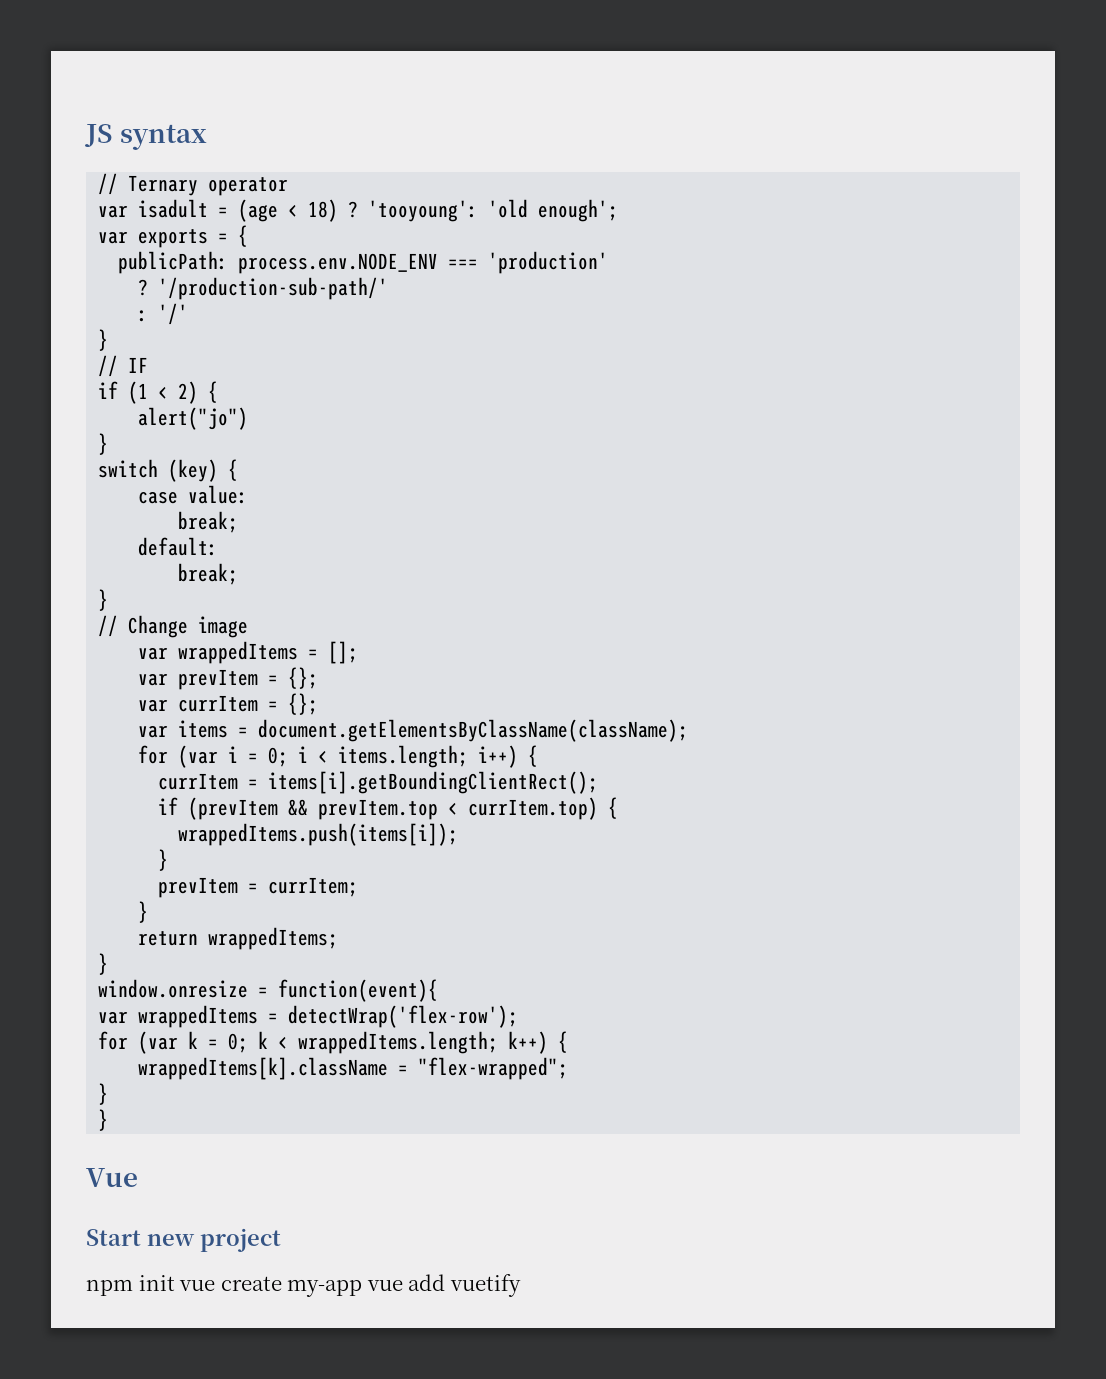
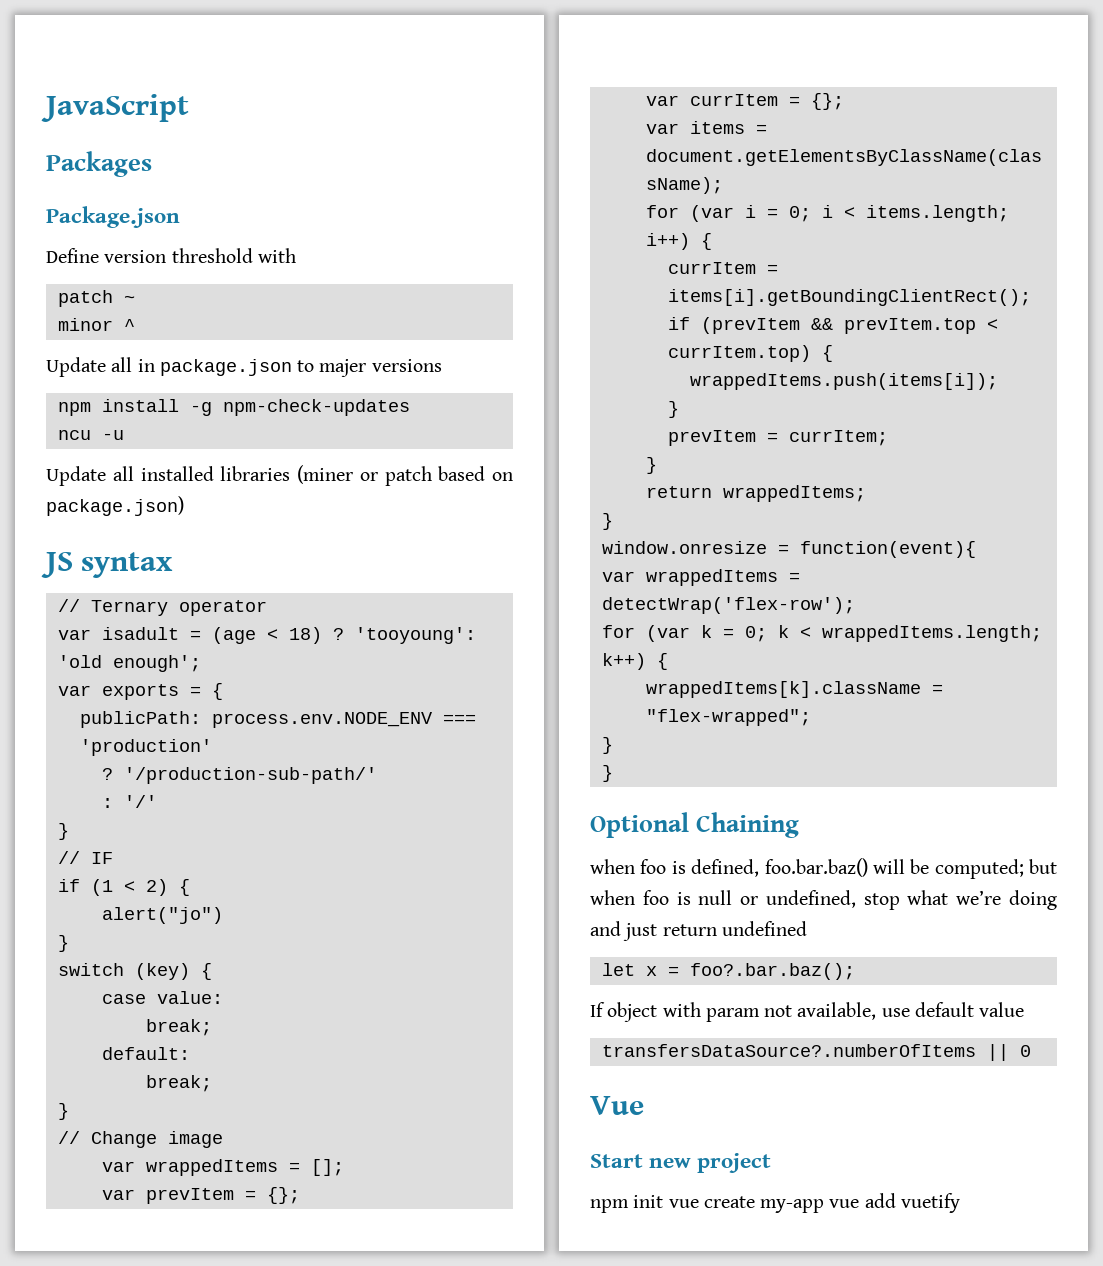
+ JavaScript
+ Packages
+ Package.json
+ Define version threshold with
+ patch ~
+ minor ^
+ Update all in package.json to majer versions
+ npm install -g npm-check-updates
+ ncu -u
+ Update all installed libraries (miner or patch based on package.json)
+ Optional Chaining
+ when foo is defined, foo.bar.baz() will be computed; but when foo is null or undefined, stop what we’re doing and just return undefined
+ let x = foo?.bar.baz();
+ If object with param not available, use default value
+ transfersDataSource?.numberOfItems || 0

